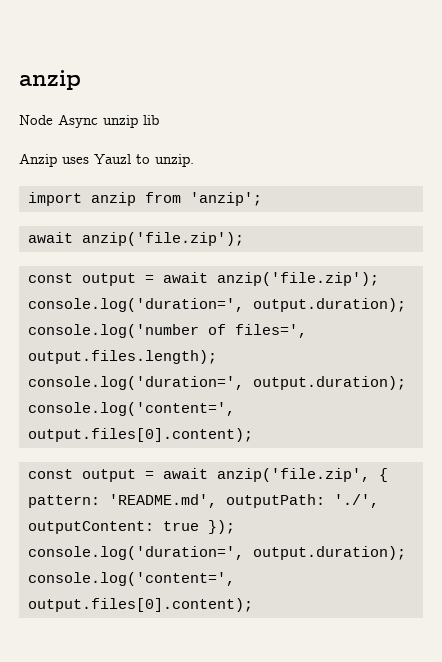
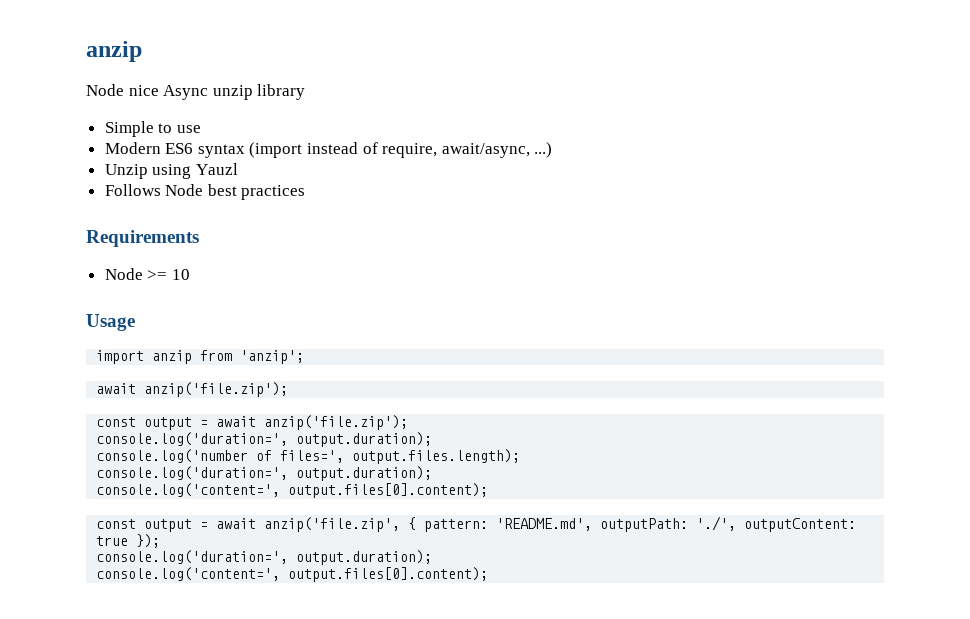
- Node Async unzip lib
- Anzip uses Yauzl to unzip.
+ Node nice Async unzip library
+ Simple to use
+ Modern ES6 syntax (import instead of require, await/async, ...)
+ Unzip using Yauzl
+ Follows Node best practices
+ Requirements
+ Node >= 10
+ Usage

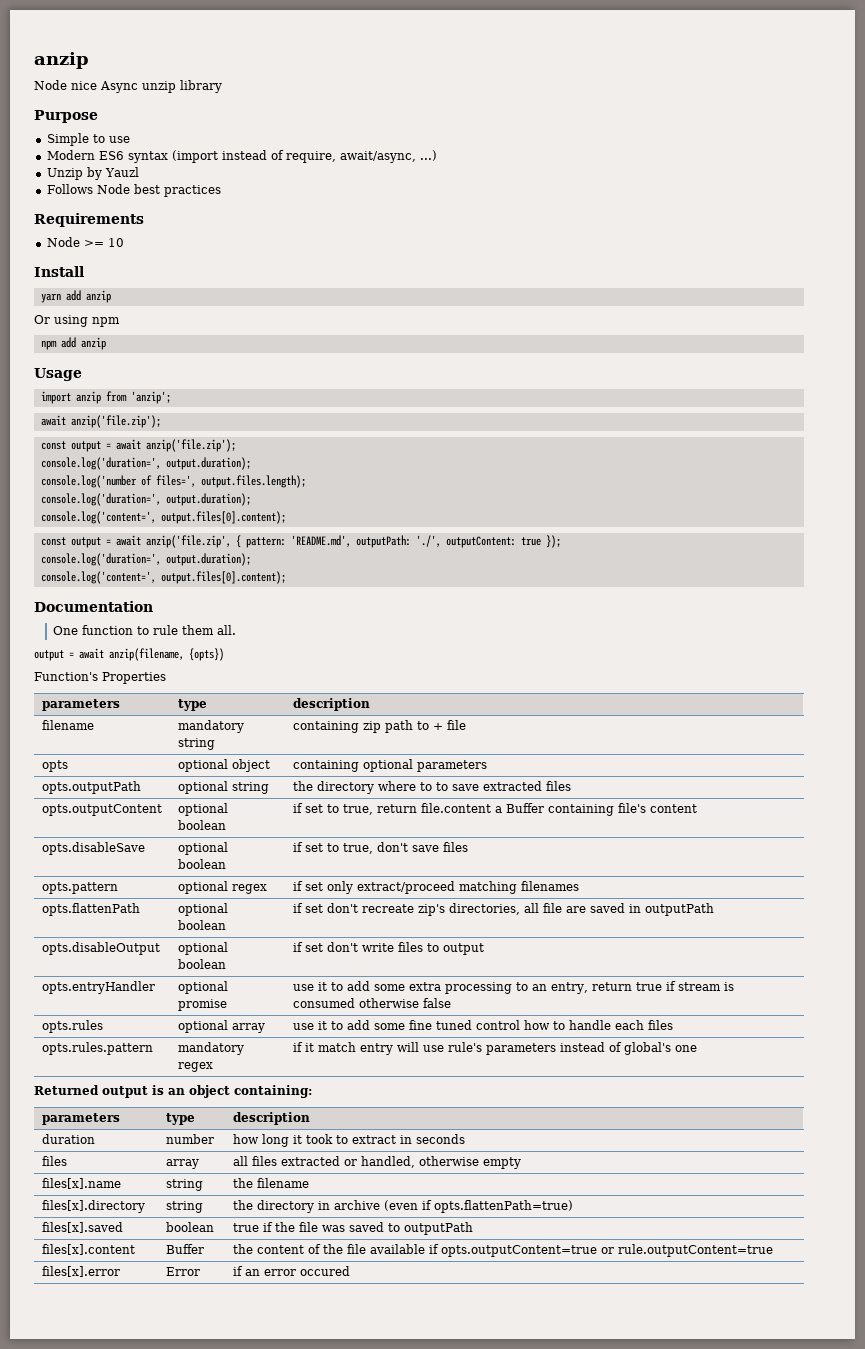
+ Purpose
- Unzip using Yauzl
+ Unzip by Yauzl
+ Install
+ yarn add anzip
+ Or using npm
+ npm add anzip
+ Documentation
+ One function to rule them all.
+ output = await anzip(filename, {opts})
+ Function's Properties
+ parameters | type | description
+ filename | mandatory string | containing zip path to + file
+ opts | optional object | containing optional parameters
+ opts.outputPath | optional string | the directory where to to save extracted files
+ opts.outputContent | optional boolean | if set to true, return file.content a Buffer containing file's content
+ opts.disableSave | optional boolean | if set to true, don't save files
+ opts.pattern | optional regex | if set only extract/proceed matching filenames
+ opts.flattenPath | optional boolean | if set don't recreate zip's directories, all file are saved in outputPath
+ opts.disableOutput | optional boolean | if set don't write files to output
+ opts.entryHandler | optional promise | use it to add some extra processing to an entry, return true if stream is consumed otherwise false
+ opts.rules | optional array | use it to add some fine tuned control how to handle each files
+ opts.rules.pattern | mandatory regex | if it match entry will use rule's parameters instead of global's one
+ Returned output is an object containing:
+ parameters | type | description
+ duration | number | how long it took to extract in seconds
+ files | array | all files extracted or handled, otherwise empty
+ files[x].name | string | the filename
+ files[x].directory | string | the directory in archive (even if opts.flattenPath=true)
+ files[x].saved | boolean | true if the file was saved to outputPath
+ files[x].content | Buffer | the content of the file available if opts.outputContent=true or rule.outputContent=true
+ files[x].error | Error | if an error occured

